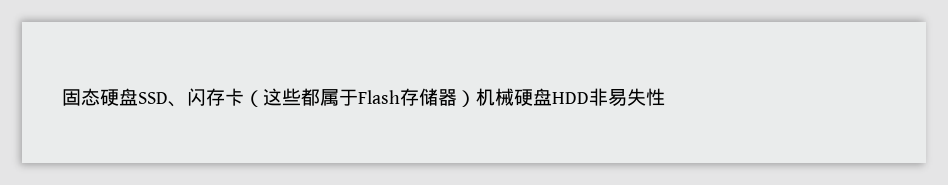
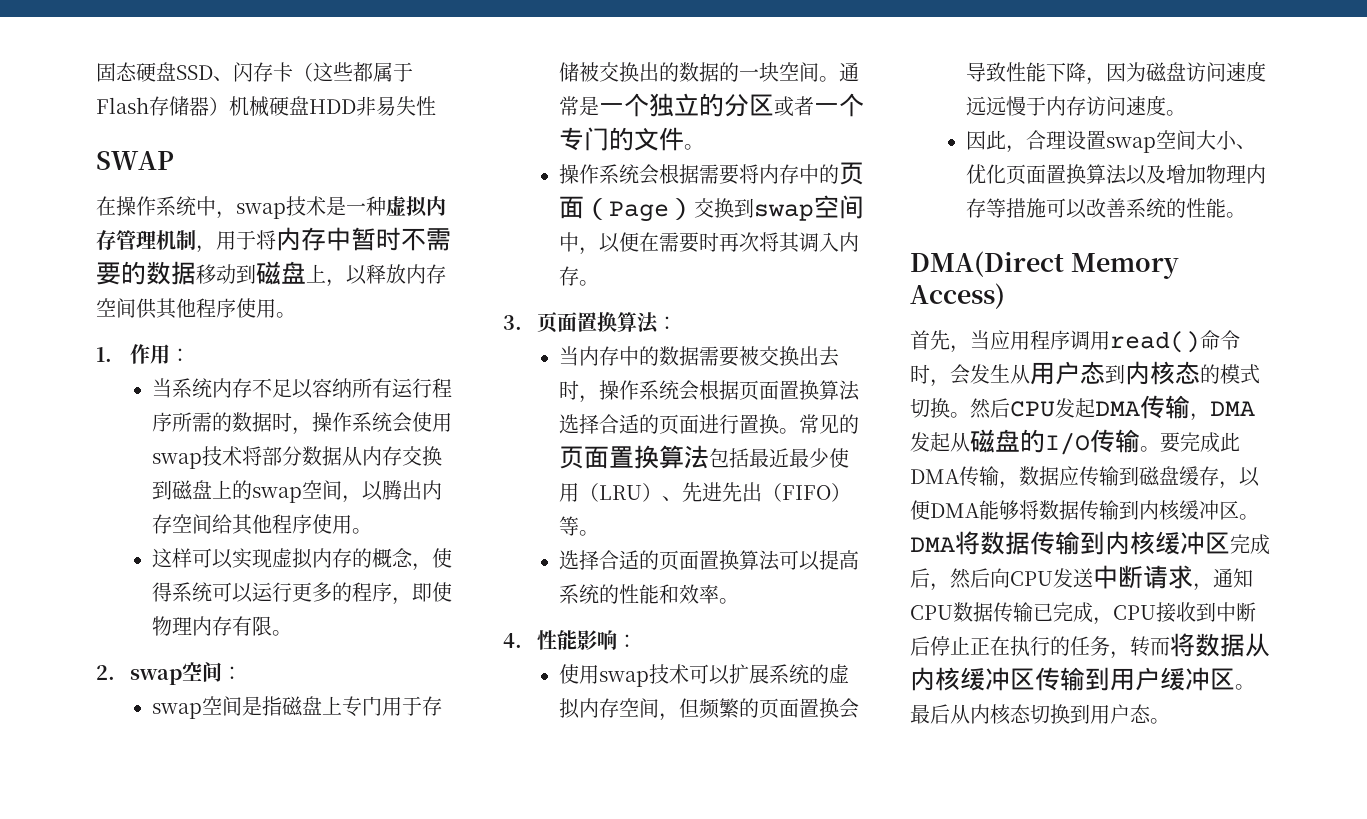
+ SWAP
+ 在操作系统中，swap技术是一种虚拟内存管理机制，用于将内存中暂时不需要的数据移动到磁盘上，以释放内存空间供其他程序使用。
+ 1.作用：
+ 当系统内存不足以容纳所有运行程序所需的数据时，操作系统会使用swap技术将部分数据从内存交换到磁盘上的swap空间，以腾出内存空间给其他程序使用。
+ 这样可以实现虚拟内存的概念，使得系统可以运行更多的程序，即使物理内存有限。
+ 2. swap空间：
+ swap空间是指磁盘上专门用于存储被交换出的数据的一块空间。通常是一个独立的分区或者一个专门的文件。
+ 操作系统会根据需要将内存中的页面（Page）交换到swap空间中，以便在需要时再次将其调入内存。
+ 3.页面置换算法：
+ 当内存中的数据需要被交换出去时，操作系统会根据页面置换算法选择合适的页面进行置换。常见的页面置换算法包括最近最少使用（LRU）、先进先出（FIFO）等。
+ 选择合适的页面置换算法可以提高系统的性能和效率。
+ 4.性能影响：
+ 使用swap技术可以扩展系统的虚拟内存空间，但频繁的页面置换会导致性能下降，因为磁盘访问速度远远慢于内存访问速度。
+ 因此，合理设置swap空间大小、优化页面置换算法以及增加物理内存等措施可以改善系统的性能。
+ DMA(Direct Memory Access)
+ 首先，当应用程序调用read()命令时，会发生从用户态到内核态的模式切换。然后CPU发起DMA传输，DMA发起从磁盘的I/O传输。要完成此DMA传输，数据应传输到磁盘缓存，以便DMA能够将数据传输到内核缓冲区。DMA将数据传输到内核缓冲区完成后，然后向CPU发送中断请求，通知CPU数据传输已完成，CPU接收到中断后停止正在执行的任务，转而将数据从内核缓冲区传输到用户缓冲区。最后从内核态切换到用户态。

